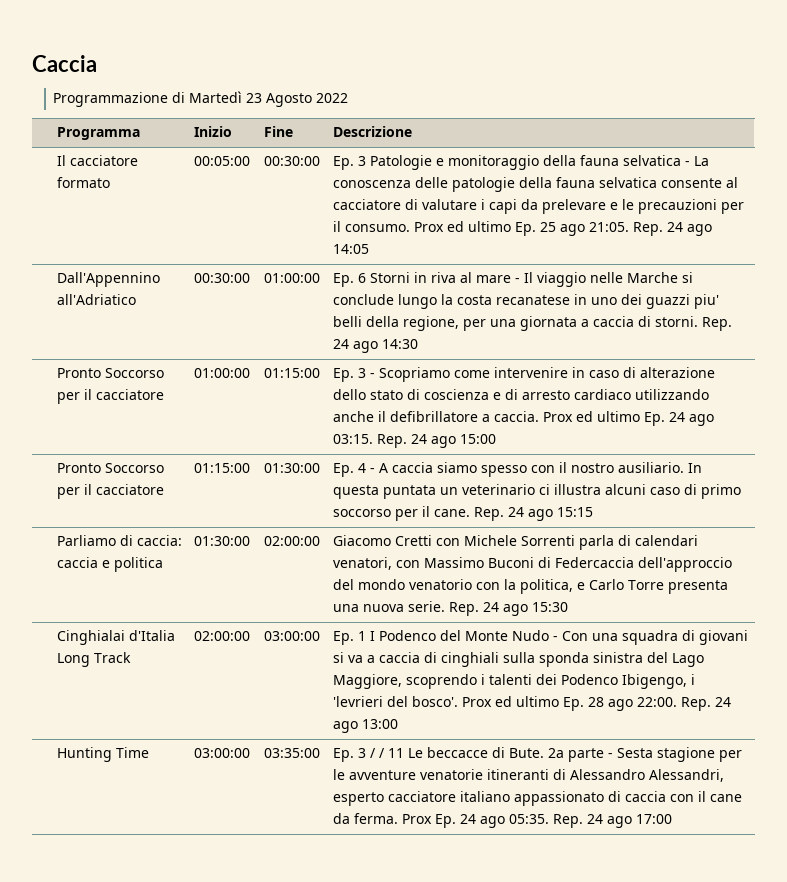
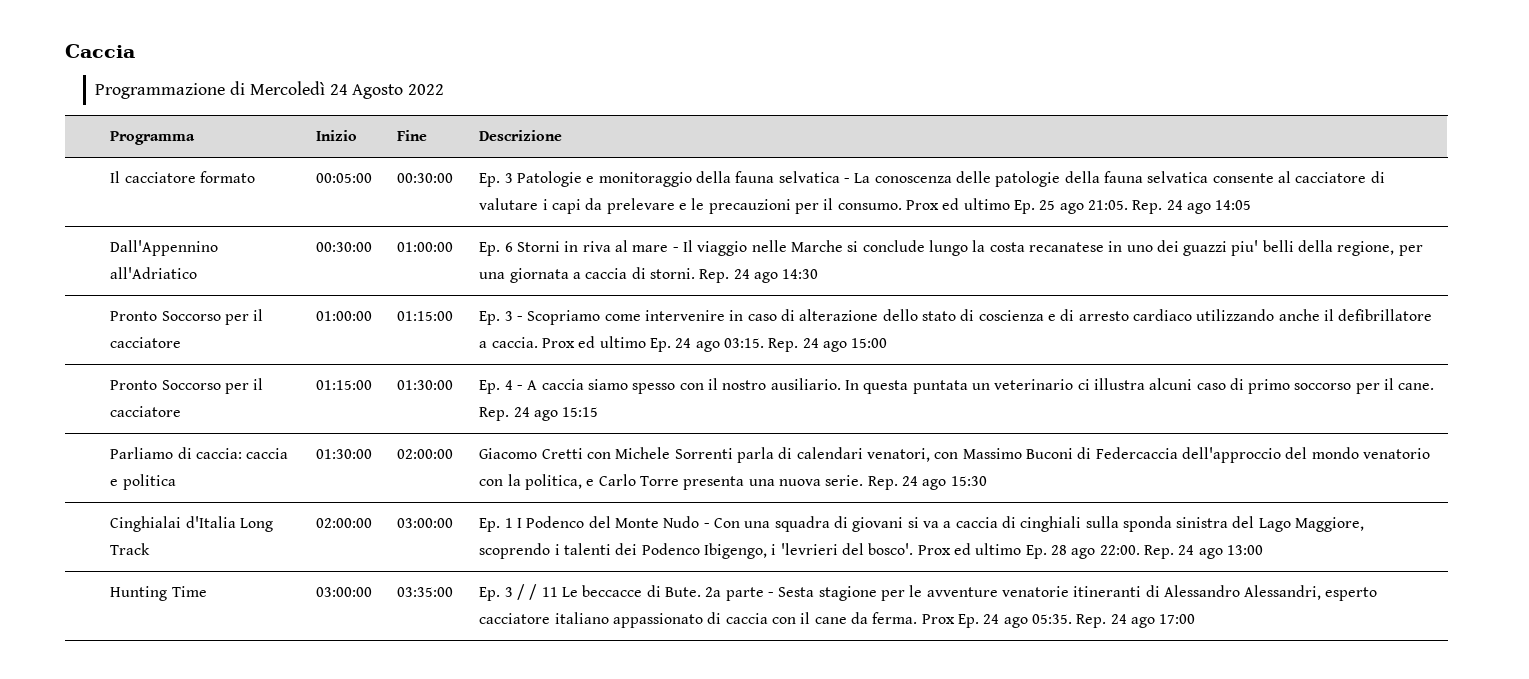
- Programmazione di Martedì 23 Agosto 2022
+ Programmazione di Mercoledì 24 Agosto 2022

